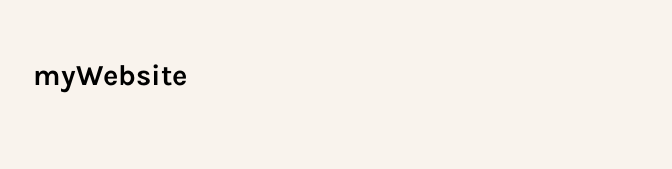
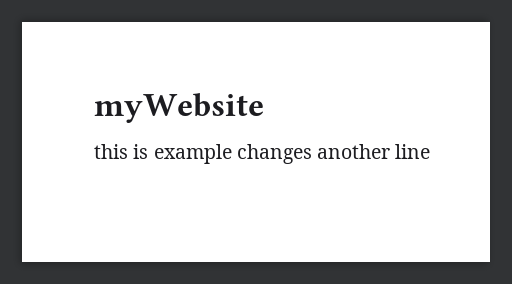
+ this is example changes another line

